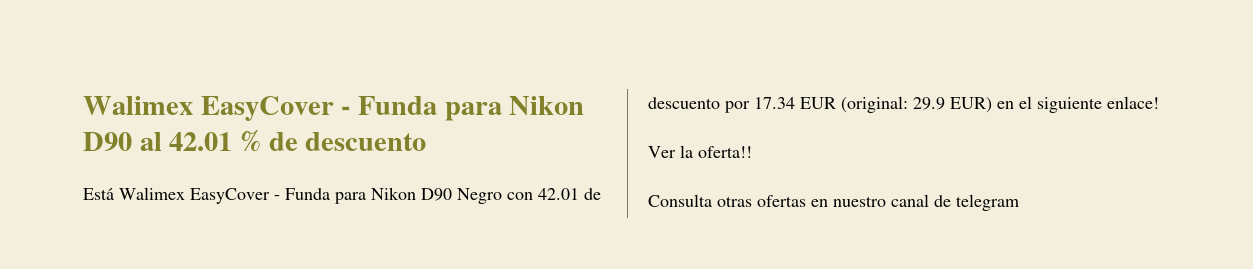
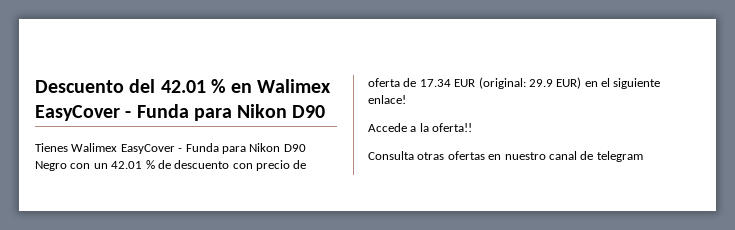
- Walimex EasyCover - Funda para Nikon D90 al 42.01 % de descuento
- Está Walimex EasyCover - Funda para Nikon D90 Negro con 42.01 de descuento por 17.34 EUR (original: 29.9 EUR) en el siguiente enlace!
+ Descuento del 42.01 % en Walimex EasyCover - Funda para Nikon D90
+ Tienes Walimex EasyCover - Funda para Nikon D90 Negro con un 42.01 % de descuento con precio de oferta de 17.34 EUR (original: 29.9 EUR) en el siguiente enlace!
- Ver la oferta!!
+ Accede a la oferta!!

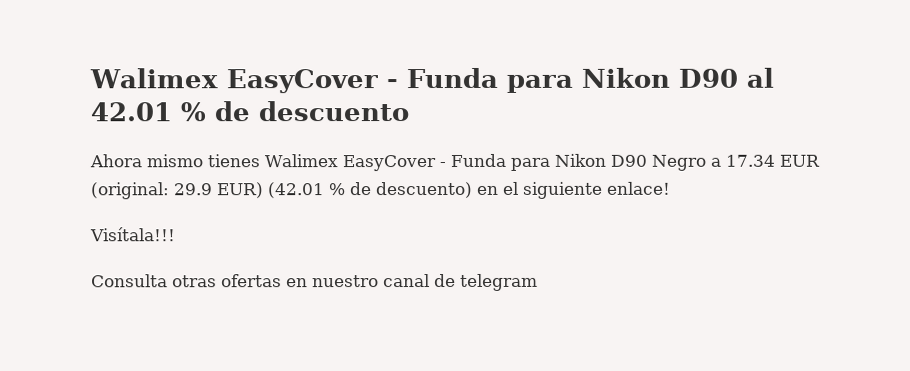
- Descuento del 42.01 % en Walimex EasyCover - Funda para Nikon D90
- Tienes Walimex EasyCover - Funda para Nikon D90 Negro con un 42.01 % de descuento con precio de oferta de 17.34 EUR (original: 29.9 EUR) en el siguiente enlace!
+ Walimex EasyCover - Funda para Nikon D90 al 42.01 % de descuento
+ Ahora mismo tienes Walimex EasyCover - Funda para Nikon D90 Negro a 17.34 EUR (original: 29.9 EUR) (42.01 % de descuento) en el siguiente enlace!
- Accede a la oferta!!
+ Visítala!!!

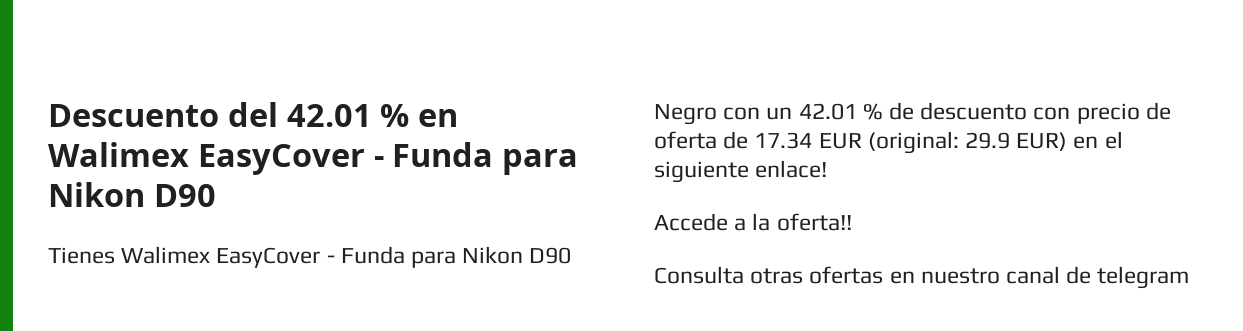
- Walimex EasyCover - Funda para Nikon D90 al 42.01 % de descuento
- Ahora mismo tienes Walimex EasyCover - Funda para Nikon D90 Negro a 17.34 EUR (original: 29.9 EUR) (42.01 % de descuento) en el siguiente enlace!
+ Descuento del 42.01 % en Walimex EasyCover - Funda para Nikon D90
+ Tienes Walimex EasyCover - Funda para Nikon D90 Negro con un 42.01 % de descuento con precio de oferta de 17.34 EUR (original: 29.9 EUR) en el siguiente enlace!
- Visítala!!!
+ Accede a la oferta!!

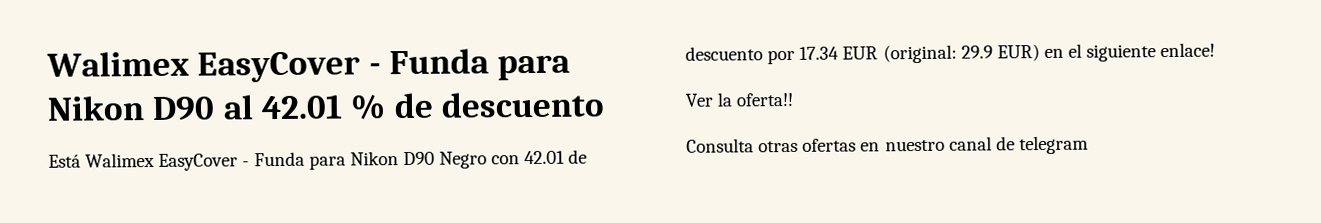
- Descuento del 42.01 % en Walimex EasyCover - Funda para Nikon D90
- Tienes Walimex EasyCover - Funda para Nikon D90 Negro con un 42.01 % de descuento con precio de oferta de 17.34 EUR (original: 29.9 EUR) en el siguiente enlace!
+ Walimex EasyCover - Funda para Nikon D90 al 42.01 % de descuento
+ Está Walimex EasyCover - Funda para Nikon D90 Negro con 42.01 de descuento por 17.34 EUR (original: 29.9 EUR) en el siguiente enlace!
- Accede a la oferta!!
+ Ver la oferta!!

